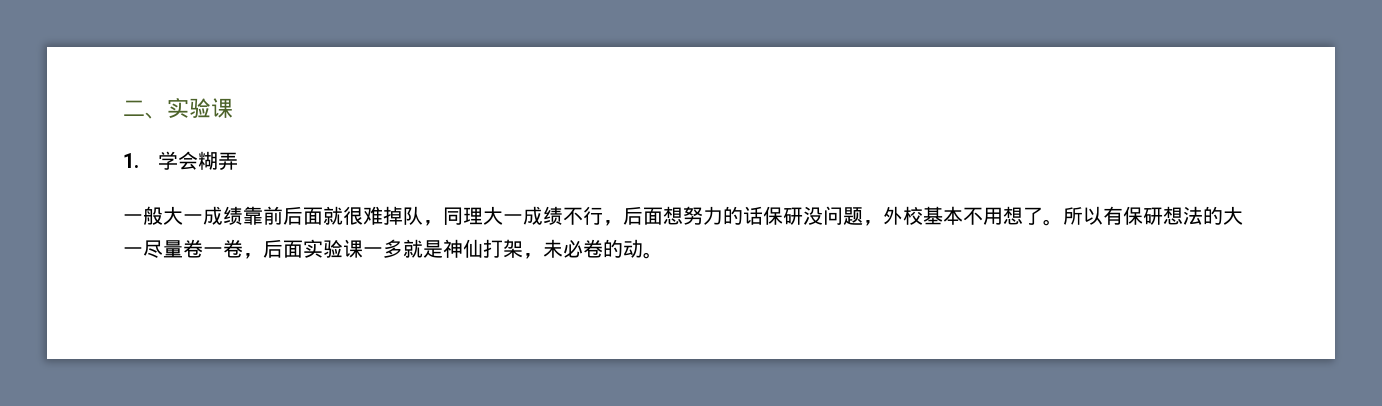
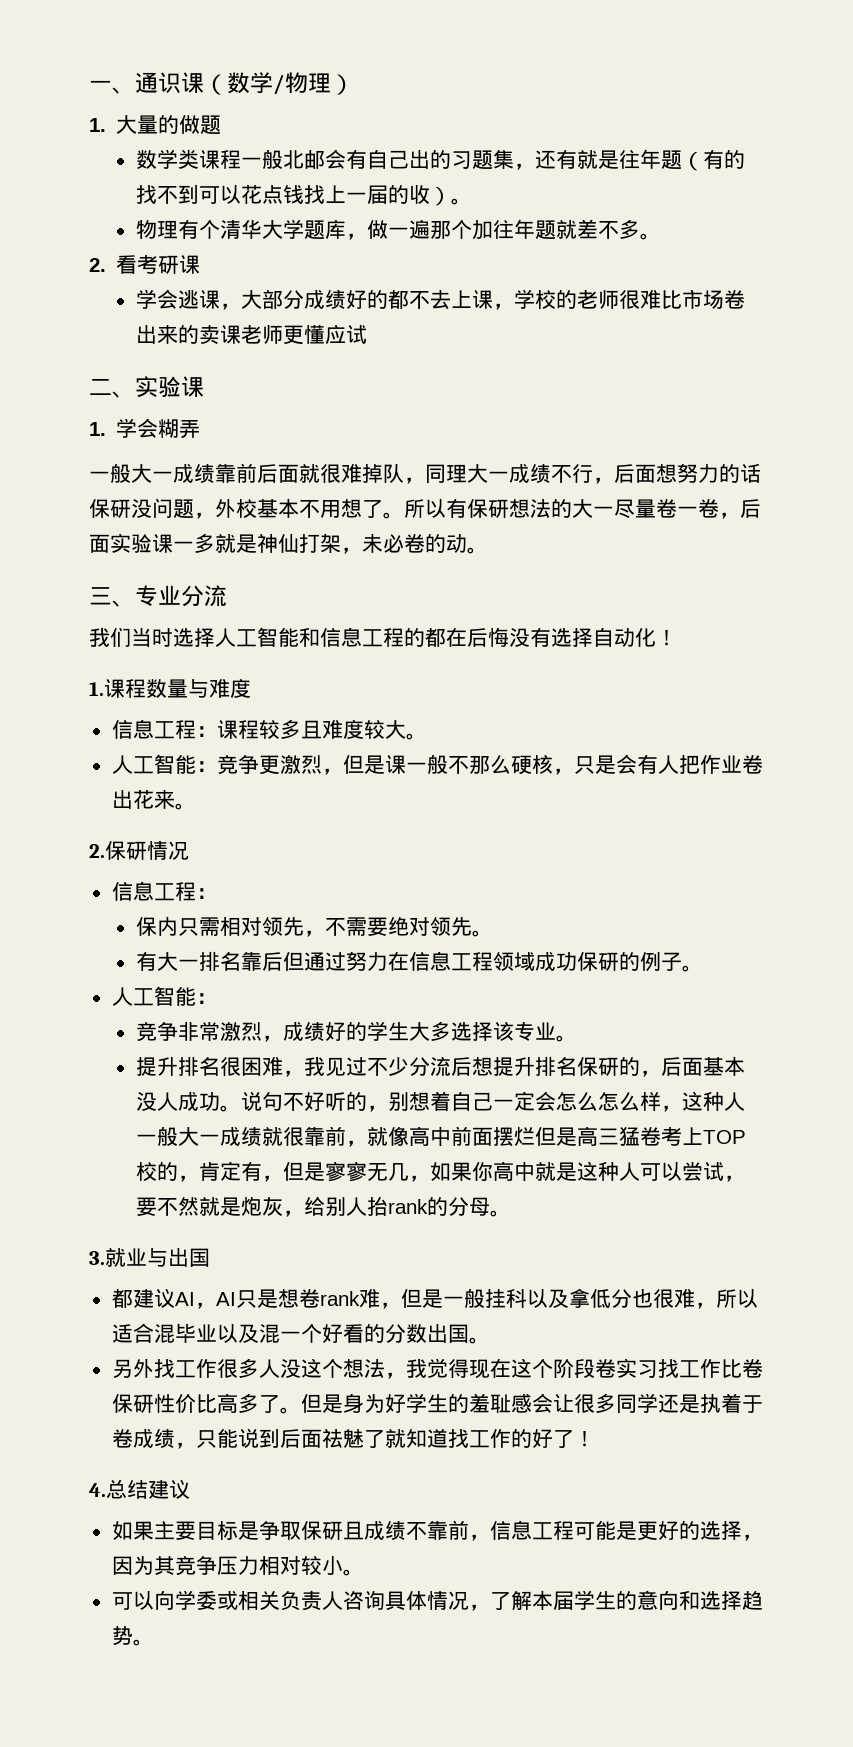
+ 一、通识课（数学/物理）
+ 1.大量的做题
+ 数学类课程一般北邮会有自己出的习题集，还有就是往年题（有的找不到可以花点钱找上一届的收）。
+ 物理有个清华大学题库，做一遍那个加往年题就差不多。
+ 2.看考研课
+ 学会逃课，大部分成绩好的都不去上课，学校的老师很难比市场卷出来的卖课老师更懂应试
+ 三、专业分流
+ 我们当时选择人工智能和信息工程的都在后悔没有选择自动化！
+ 1.课程数量与难度
+ 信息工程：课程较多且难度较大。
+ 人工智能：竞争更激烈，但是课一般不那么硬核，只是会有人把作业卷出花来。
+ 2.保研情况
+ 信息工程：
+ 保内只需相对领先，不需要绝对领先。
+ 有大一排名靠后但通过努力在信息工程领域成功保研的例子。
+ 人工智能：
+ 竞争非常激烈，成绩好的学生大多选择该专业。
+ 提升排名很困难，我见过不少分流后想提升排名保研的，后面基本没人成功。说句不好听的，别想着自己一定会怎么怎么样，这种人一般大一成绩就很靠前，就像高中前面摆烂但是高三猛卷考上TOP校的，肯定有，但是寥寥无几，如果你高中就是这种人可以尝试，要不然就是炮灰，给别人抬rank的分母。
+ 3.就业与出国
+ 都建议AI，AI只是想卷rank难，但是一般挂科以及拿低分也很难，所以适合混毕业以及混一个好看的分数出国。
+ 另外找工作很多人没这个想法，我觉得现在这个阶段卷实习找工作比卷保研性价比高多了。但是身为好学生的羞耻感会让很多同学还是执着于卷成绩，只能说到后面祛魅了就知道找工作的好了！
+ 4.总结建议
+ 如果主要目标是争取保研且成绩不靠前，信息工程可能是更好的选择，因为其竞争压力相对较小。
+ 可以向学委或相关负责人咨询具体情况，了解本届学生的意向和选择趋势。

